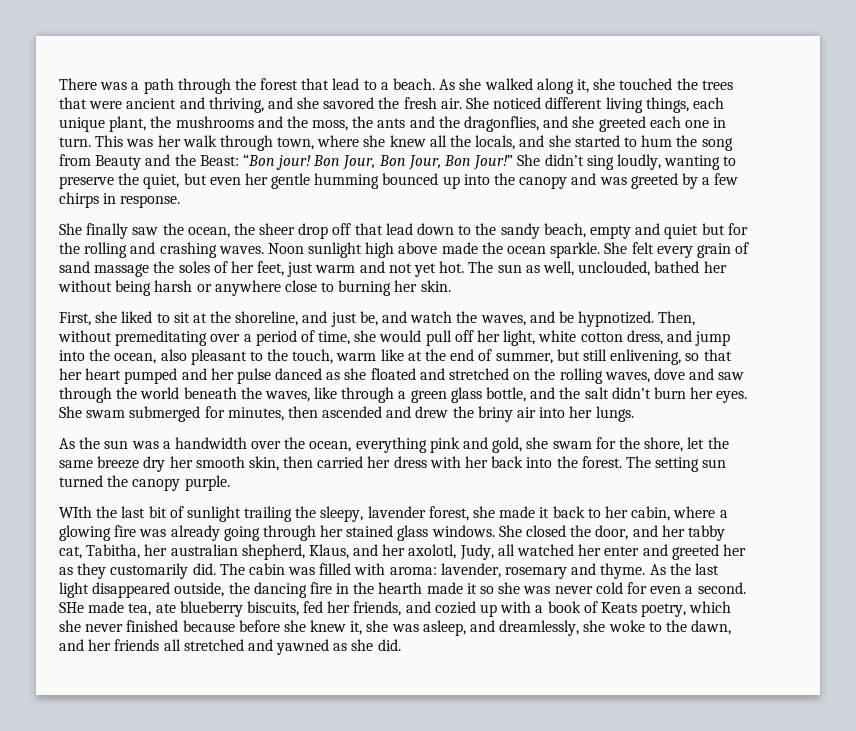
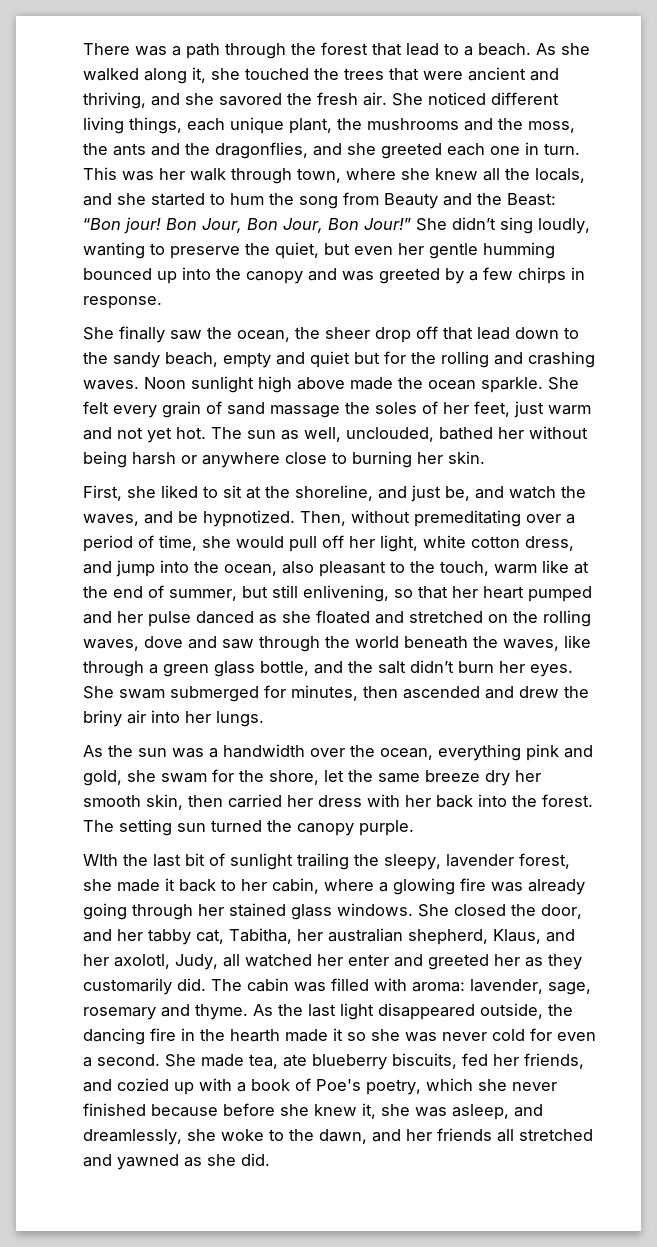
- The cabin was filled with aroma: lavender, rosemary and thyme.
+ The cabin was filled with aroma: lavender, sage, rosemary and thyme.
- SHe made tea, ate blueberry biscuits, fed her friends, and cozied up with a book of Keats poetry, which she never finished because before she knew it, she was asleep, and dreamlessly, she woke to the dawn, and her friends all stretched and yawned as she did.
+ She made tea, ate blueberry biscuits, fed her friends, and cozied up with a book of Poe's poetry, which she never finished because before she knew it, she was asleep, and dreamlessly, she woke to the dawn, and her friends all stretched and yawned as she did.

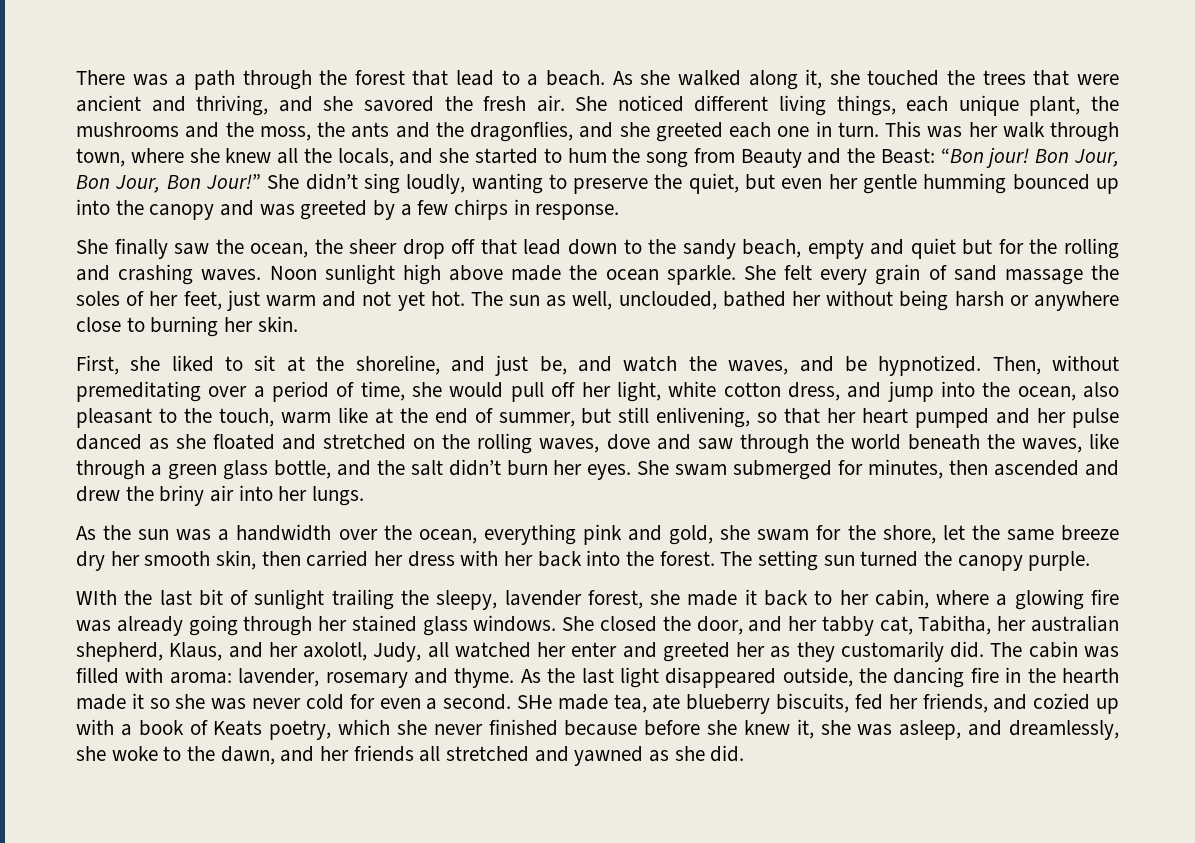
- The cabin was filled with aroma: lavender, sage, rosemary and thyme.
+ The cabin was filled with aroma: lavender, rosemary and thyme.
- She made tea, ate blueberry biscuits, fed her friends, and cozied up with a book of Poe's poetry, which she never finished because before she knew it, she was asleep, and dreamlessly, she woke to the dawn, and her friends all stretched and yawned as she did.
+ SHe made tea, ate blueberry biscuits, fed her friends, and cozied up with a book of Keats poetry, which she never finished because before she knew it, she was asleep, and dreamlessly, she woke to the dawn, and her friends all stretched and yawned as she did.

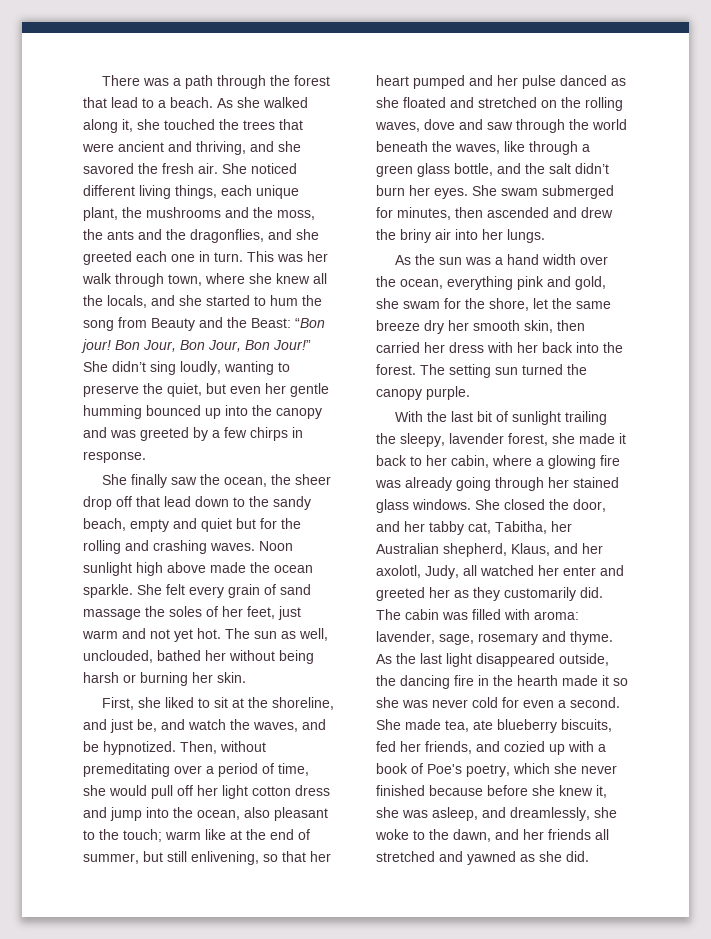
- The sun as well, unclouded, bathed her without being harsh or anywhere close to burning her skin.
+ The sun as well, unclouded, bathed her without being harsh or burning her skin.
- Then, without premeditating over a period of time, she would pull off her light, white cotton dress, and jump into the ocean, also pleasant to the touch, warm like at the end of summer, but still enlivening, so that her heart pumped and her pulse danced as she floated and stretched on the rolling waves, dove and saw through the world beneath the waves, like through a green glass bottle, and the salt didn’t burn her eyes.
+ Then, without premeditating over a period of time, she would pull off her light cotton dress and jump into the ocean, also pleasant to the touch; warm like at the end of summer, but still enlivening, so that her heart pumped and her pulse danced as she floated and stretched on the rolling waves, dove and saw through the world beneath the waves, like through a green glass bottle, and the salt didn’t burn her eyes.
- As the sun was a handwidth over the ocean, everything pink and gold, she swam for the shore, let the same breeze dry her smooth skin, then carried her dress with her back into the forest.
+ As the sun was a hand width over the ocean, everything pink and gold, she swam for the shore, let the same breeze dry her smooth skin, then carried her dress with her back into the forest.
- WIth the last bit of sunlight trailing the sleepy, lavender forest, she made it back to her cabin, where a glowing fire was already going through her stained glass windows.
+ With the last bit of sunlight trailing the sleepy, lavender forest, she made it back to her cabin, where a glowing fire was already going through her stained glass windows.
- She closed the door, and her tabby cat, Tabitha, her australian shepherd, Klaus, and her axolotl, Judy, all watched her enter and greeted her as they customarily did.
+ She closed the door, and her tabby cat, Tabitha, her Australian shepherd, Klaus, and her axolotl, Judy, all watched her enter and greeted her as they customarily did.
- The cabin was filled with aroma: lavender, rosemary and thyme.
+ The cabin was filled with aroma: lavender, sage, rosemary and thyme.
- SHe made tea, ate blueberry biscuits, fed her friends, and cozied up with a book of Keats poetry, which she never finished because before she knew it, she was asleep, and dreamlessly, she woke to the dawn, and her friends all stretched and yawned as she did.
+ She made tea, ate blueberry biscuits, fed her friends, and cozied up with a book of Poe's poetry, which she never finished because before she knew it, she was asleep, and dreamlessly, she woke to the dawn, and her friends all stretched and yawned as she did.

